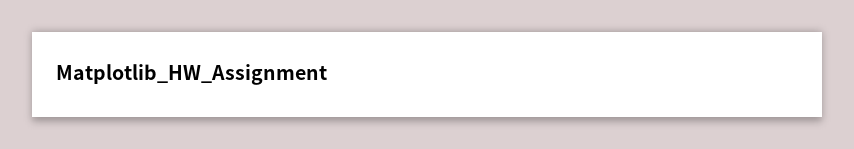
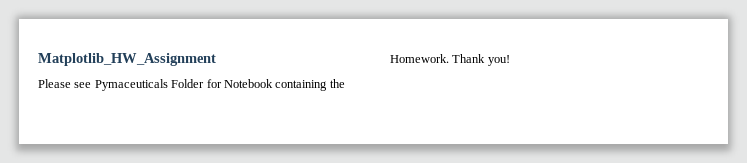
+ Please see Pymaceuticals Folder for Notebook containing the Homework. Thank you!

